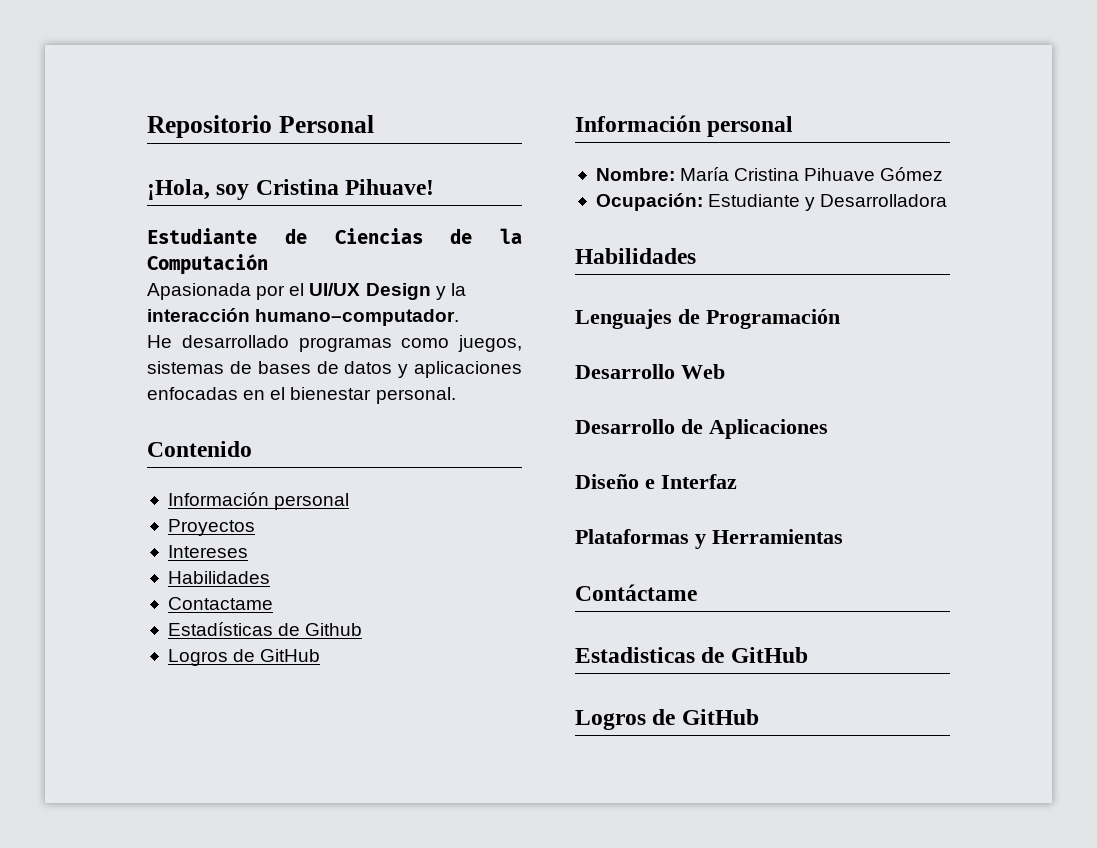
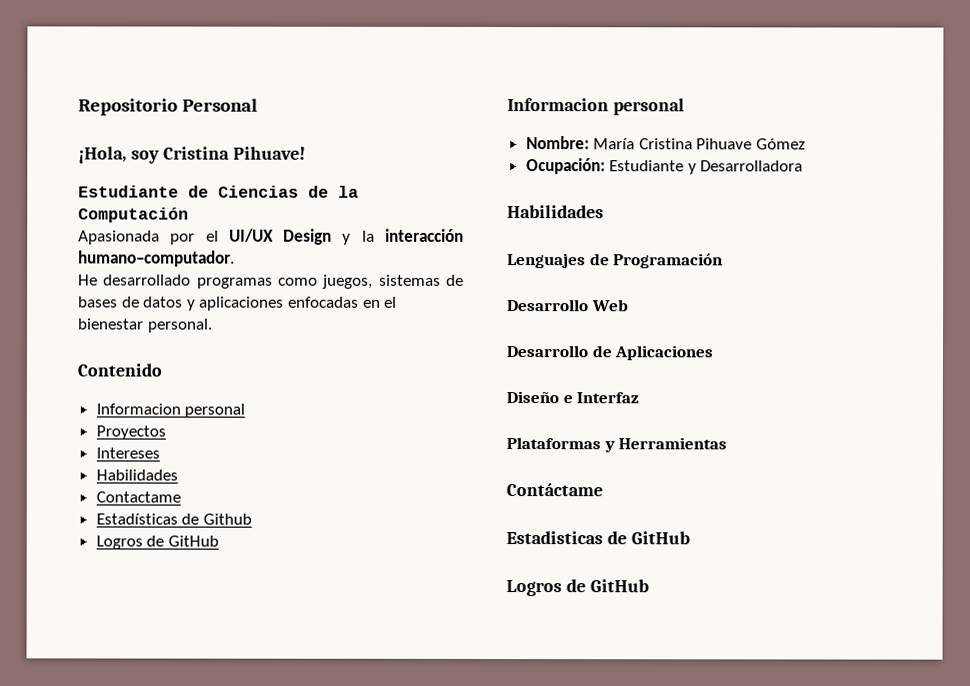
  Contenido
- Información personal
+ Informacion personal
  Estadísticas de Github
  Logros de GitHub
- Información personal
+ Informacion personal

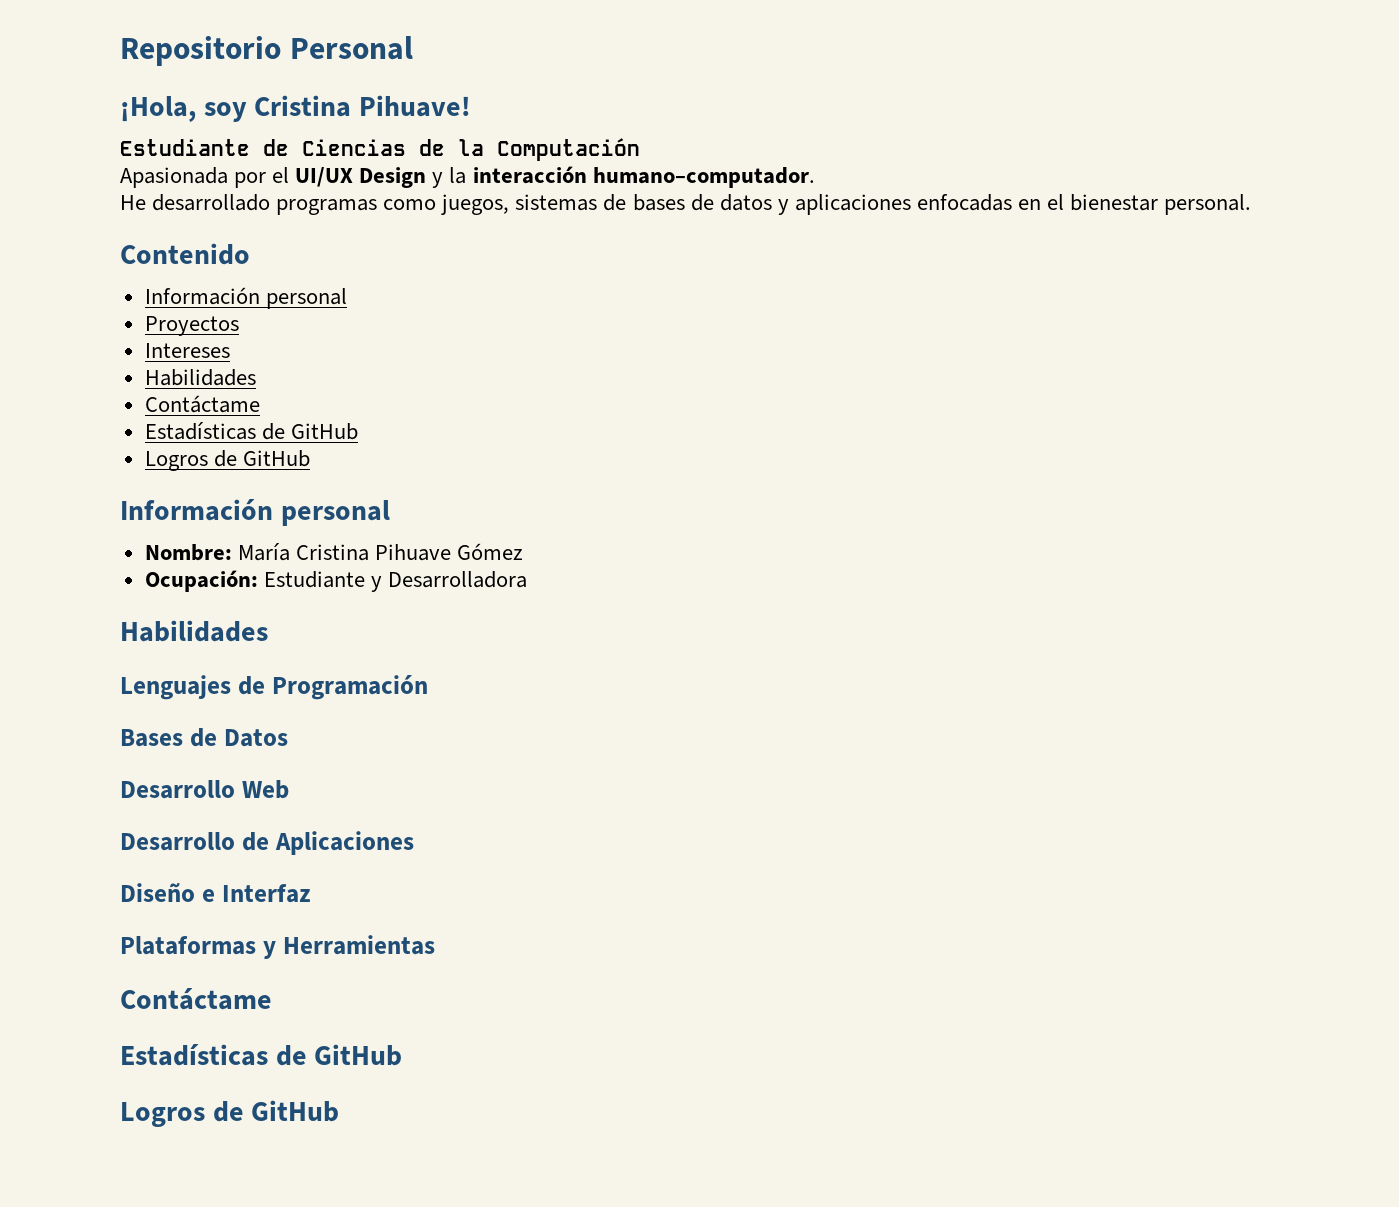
  Contenido
- Informacion personal
+ Información personal
  Intereses
  Habilidades
- Contactame
- Estadísticas de Github
+ Contáctame
+ Estadísticas de GitHub
  Logros de GitHub
- Informacion personal
+ Información personal
+ Bases de Datos
  Plataformas y Herramientas
  Contáctame
- Estadisticas de GitHub
+ Estadísticas de GitHub

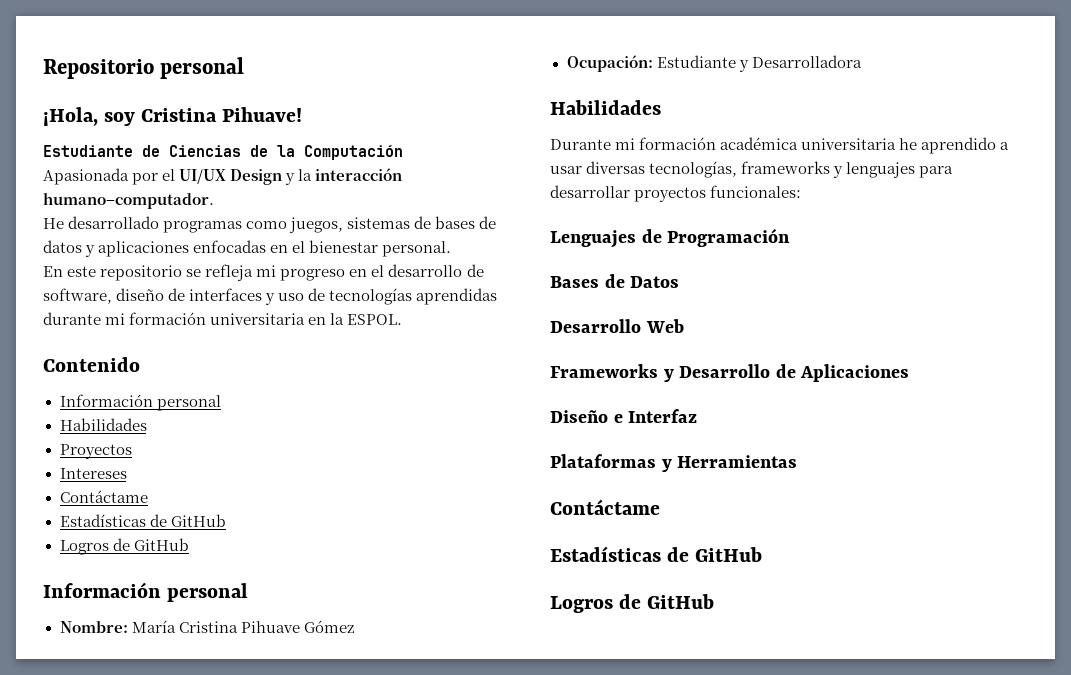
- Repositorio Personal
+ Repositorio personal
+ En este repositorio se refleja mi progreso en el desarrollo de software, diseño de interfaces y uso de tecnologías aprendidas durante mi formación universitaria en la ESPOL.
  Contenido
  Información personal
+ Habilidades
  Intereses
- Habilidades
+ Durante mi formación académica universitaria he aprendido a usar diversas tecnologías, frameworks y lenguajes para desarrollar proyectos funcionales:
- Desarrollo de Aplicaciones
+ Frameworks y Desarrollo de Aplicaciones

